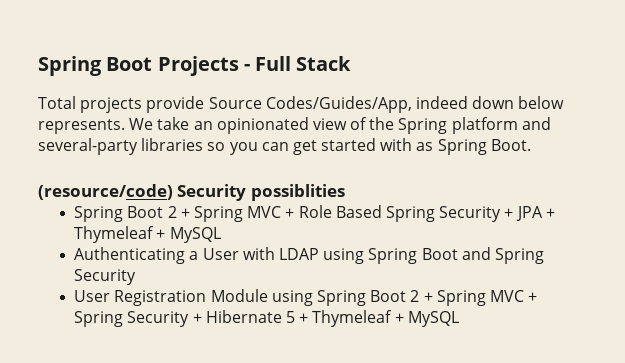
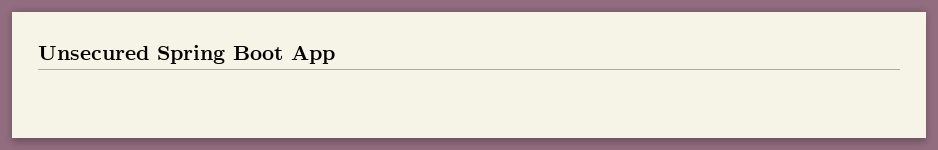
- Spring Boot Projects - Full Stack
- Total projects provide Source Codes/Guides/App, indeed down below represents. We take an opinionated view of the Spring platform and several-party libraries so you can get started with as Spring Boot.
- (resource/code) Security possiblities
- Spring Boot 2 + Spring MVC + Role Based Spring Security + JPA + Thymeleaf + MySQL
- Authenticating a User with LDAP using Spring Boot and Spring Security
- User Registration Module using Spring Boot 2 + Spring MVC + Spring Security + Hibernate 5 + Thymeleaf + MySQL
+ Unsecured Spring Boot App

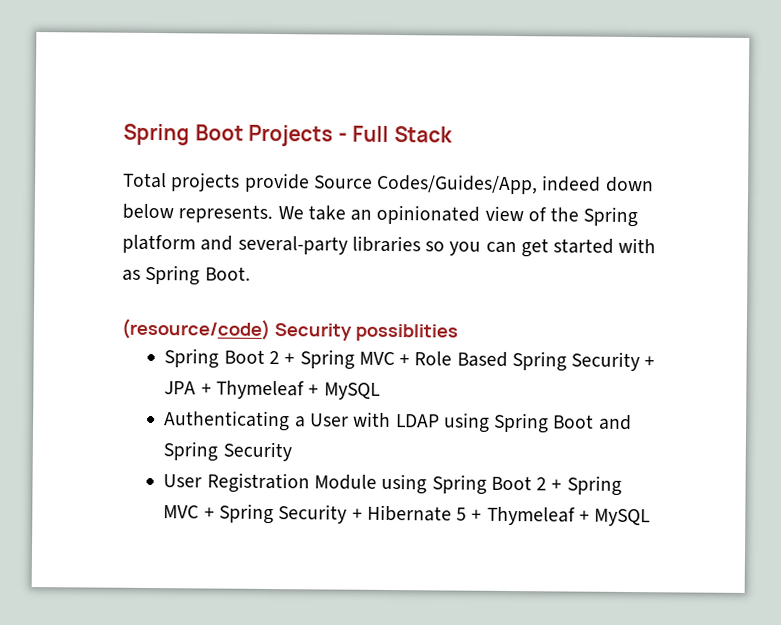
- Unsecured Spring Boot App
+ Spring Boot Projects - Full Stack
+ Total projects provide Source Codes/Guides/App, indeed down below represents. We take an opinionated view of the Spring platform and several-party libraries so you can get started with as Spring Boot.
+ (resource/code) Security possiblities
+ Spring Boot 2 + Spring MVC + Role Based Spring Security + JPA + Thymeleaf + MySQL
+ Authenticating a User with LDAP using Spring Boot and Spring Security
+ User Registration Module using Spring Boot 2 + Spring MVC + Spring Security + Hibernate 5 + Thymeleaf + MySQL

